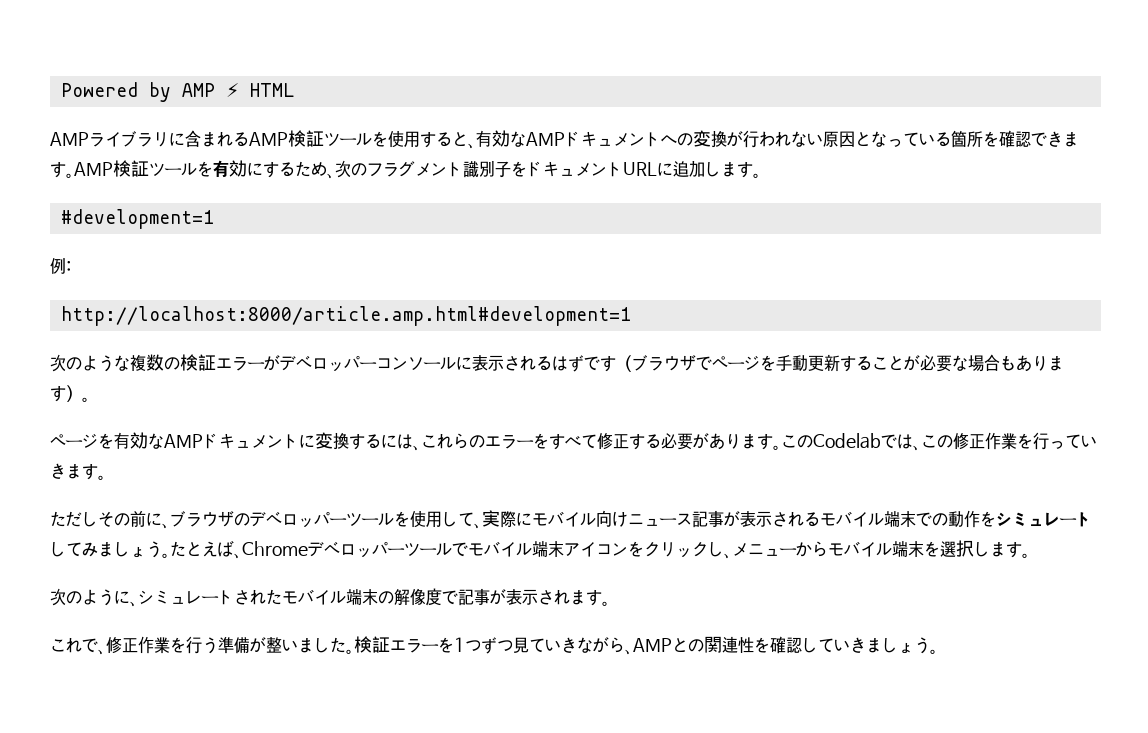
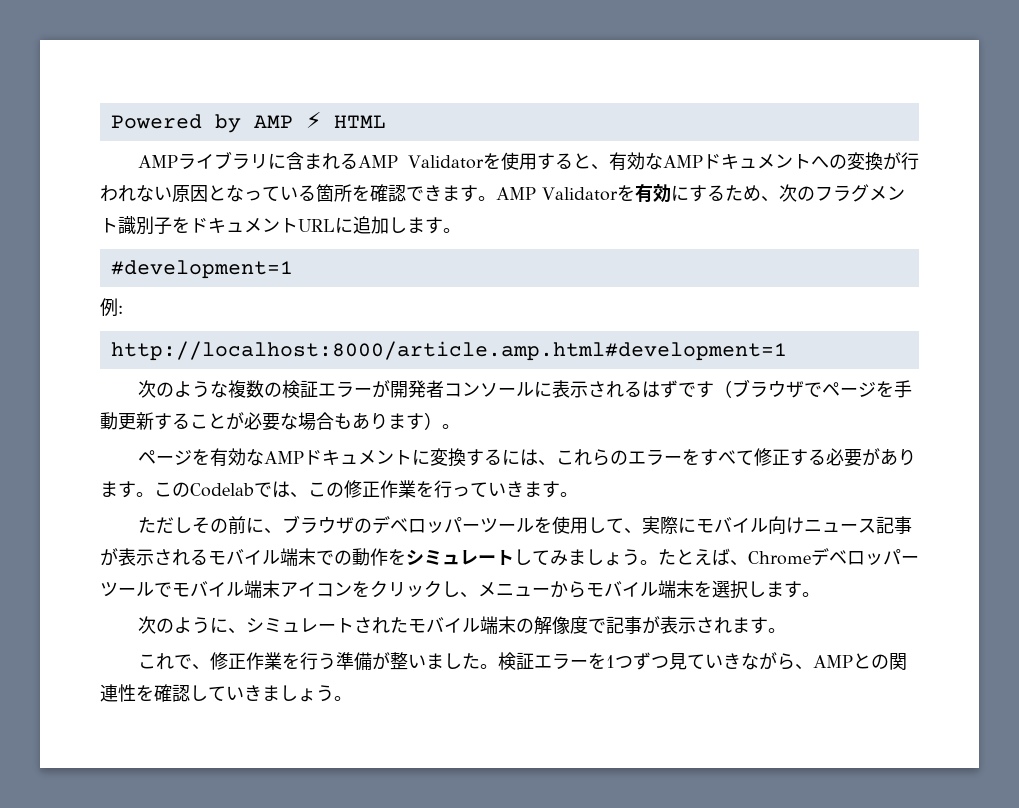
- AMPライブラリに含まれるAMP検証ツールを使用すると、有効なAMPドキュメントへの変換が行われない原因となっている箇所を確認できます。
+ AMPライブラリに含まれるAMP Validatorを使用すると、有効なAMPドキュメントへの変換が行われない原因となっている箇所を確認できます。
- AMP検証ツールを有効にするため、次のフラグメント識別子をドキュメントURLに追加します。
+ AMP Validatorを有効にするため、次のフラグメント識別子をドキュメントURLに追加します。
- 次のような複数の検証エラーがデベロッパーコンソールに表示されるはずです（ブラウザでページを手動更新することが必要な場合もあります）。
+ 次のような複数の検証エラーが開発者コンソールに表示されるはずです（ブラウザでページを手動更新することが必要な場合もあります）。

